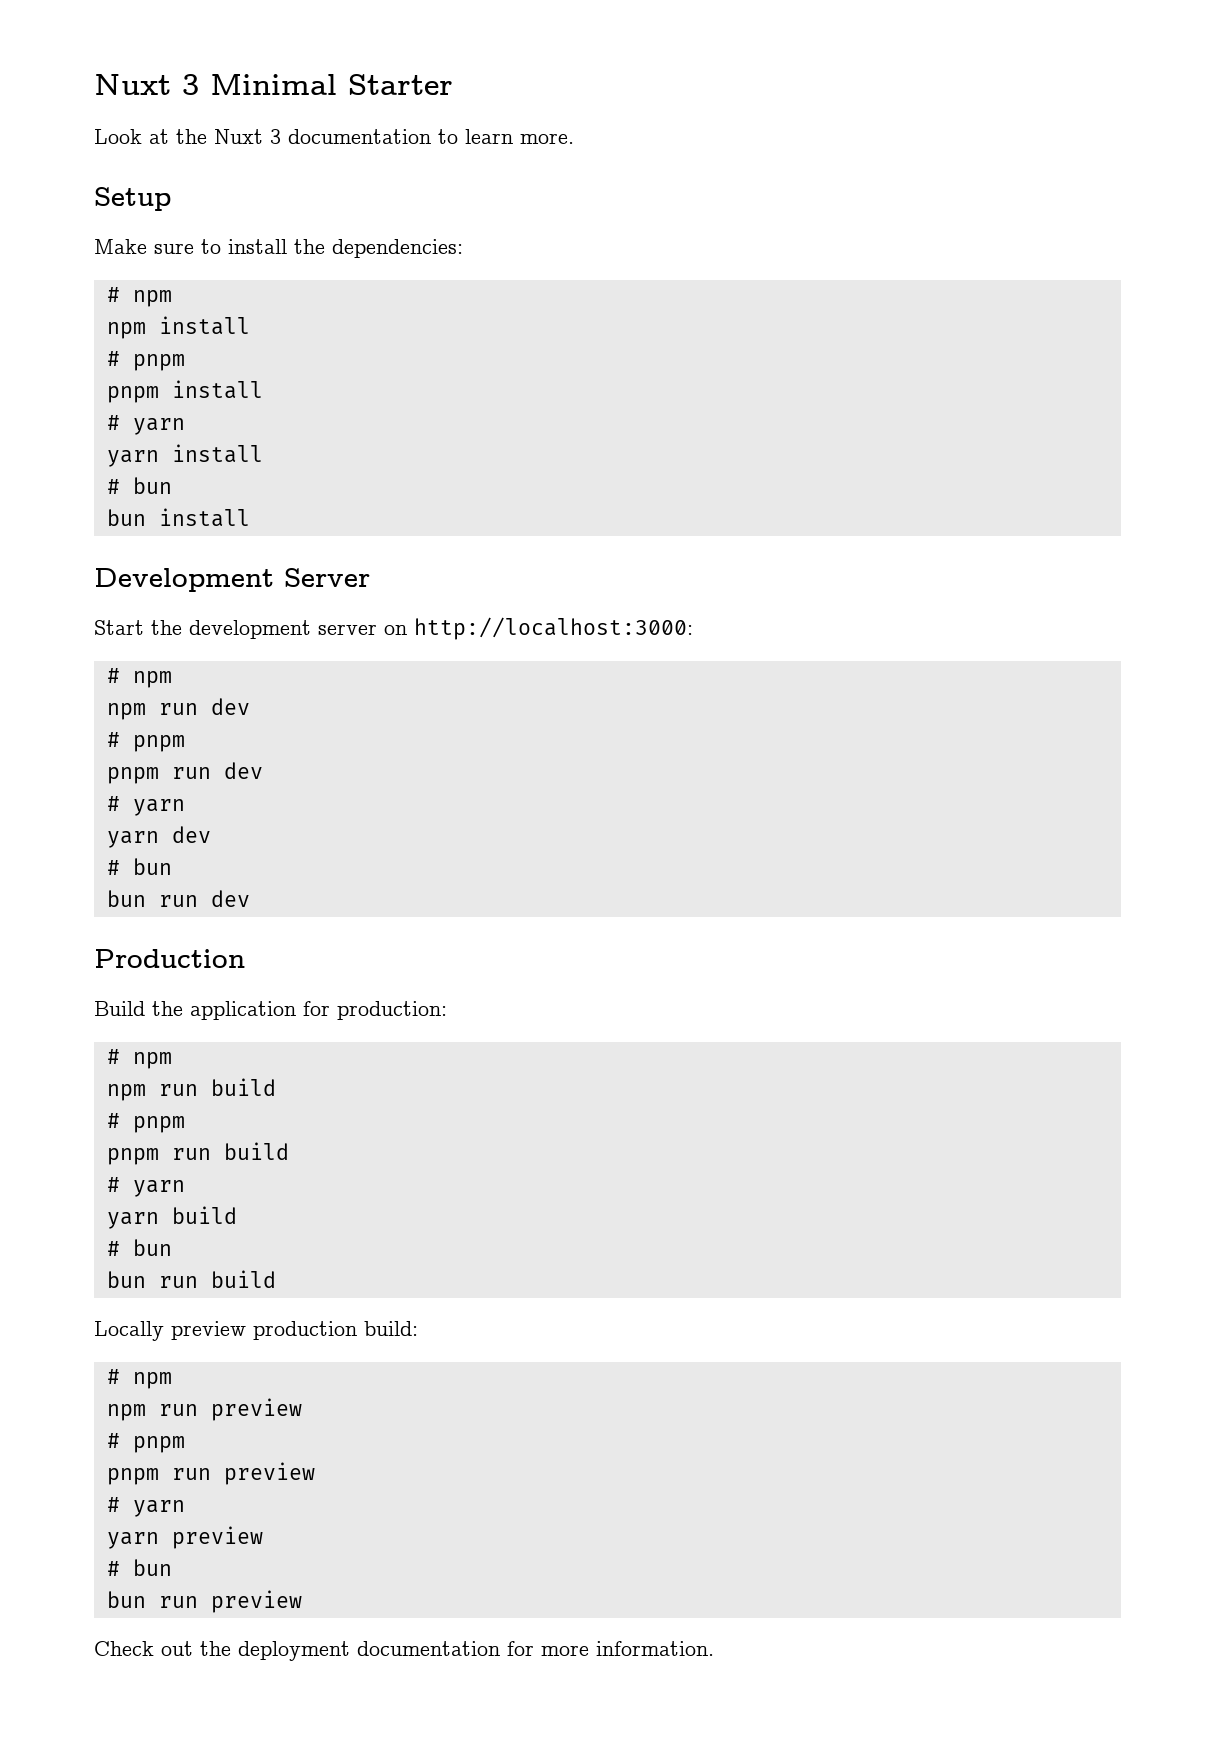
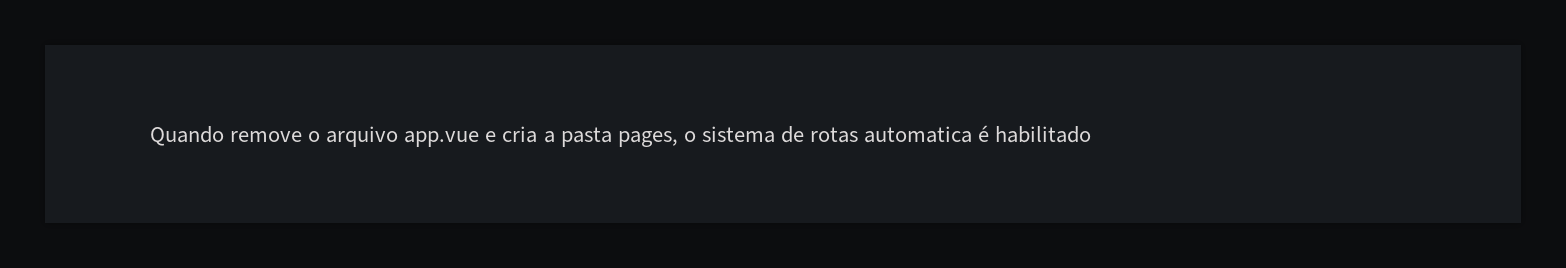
- Nuxt 3 Minimal Starter
- Look at the Nuxt 3 documentation to learn more.
- Setup
- Make sure to install the dependencies:
- # npm
- npm install
- # pnpm
- pnpm install
- # yarn
- yarn install
- # bun
- bun install
- Development Server
- Start the development server on http://localhost:3000:
- # npm
- npm run dev
- # pnpm
- pnpm run dev
- # yarn
- yarn dev
- # bun
- bun run dev
- Production
- Build the application for production:
- # npm
- npm run build
- # pnpm
- pnpm run build
- # yarn
- yarn build
- # bun
- bun run build
- Locally preview production build:
- # npm
- npm run preview
- # pnpm
- pnpm run preview
- # yarn
- yarn preview
- # bun
- bun run preview
- Check out the deployment documentation for more information.
+ Quando remove o arquivo app.vue e cria a pasta pages, o sistema de rotas automatica é habilitado

